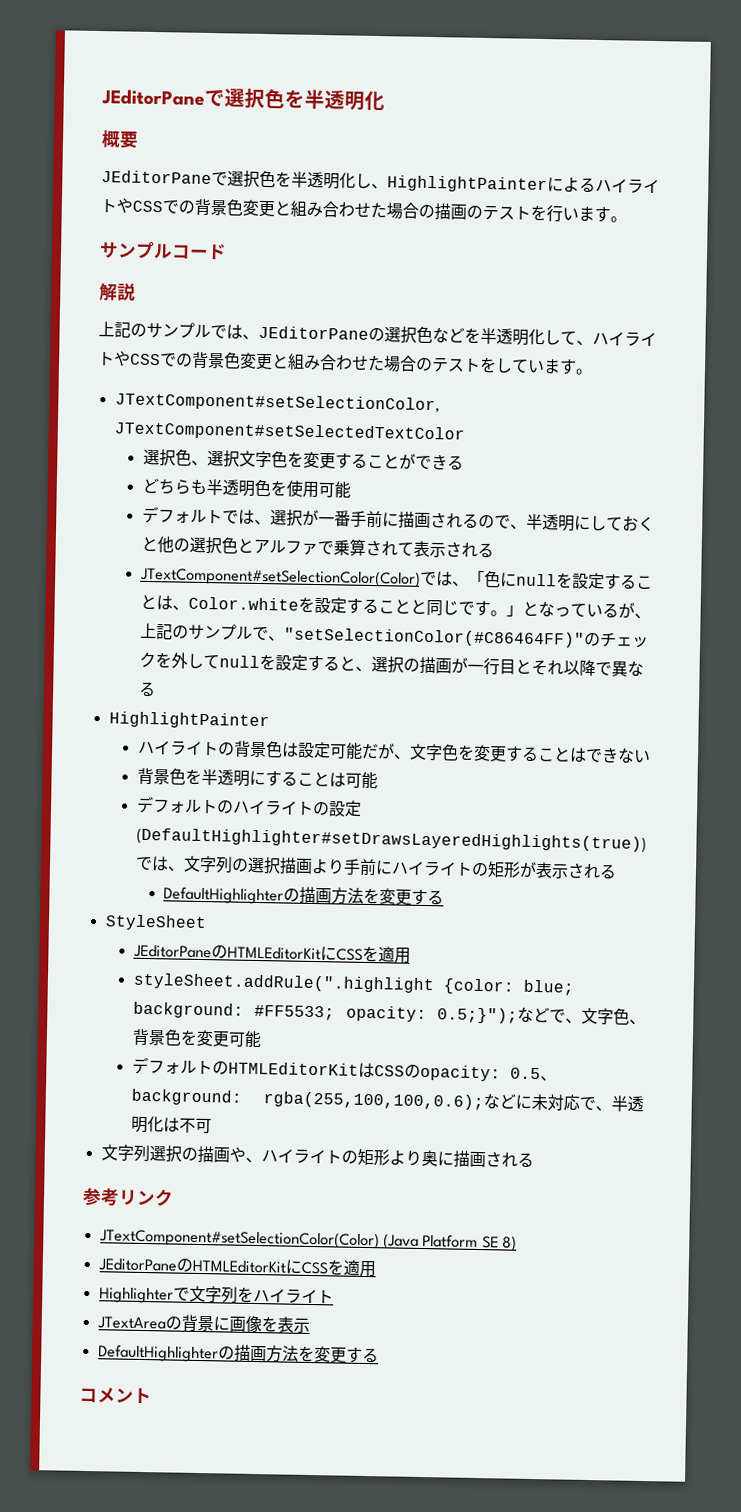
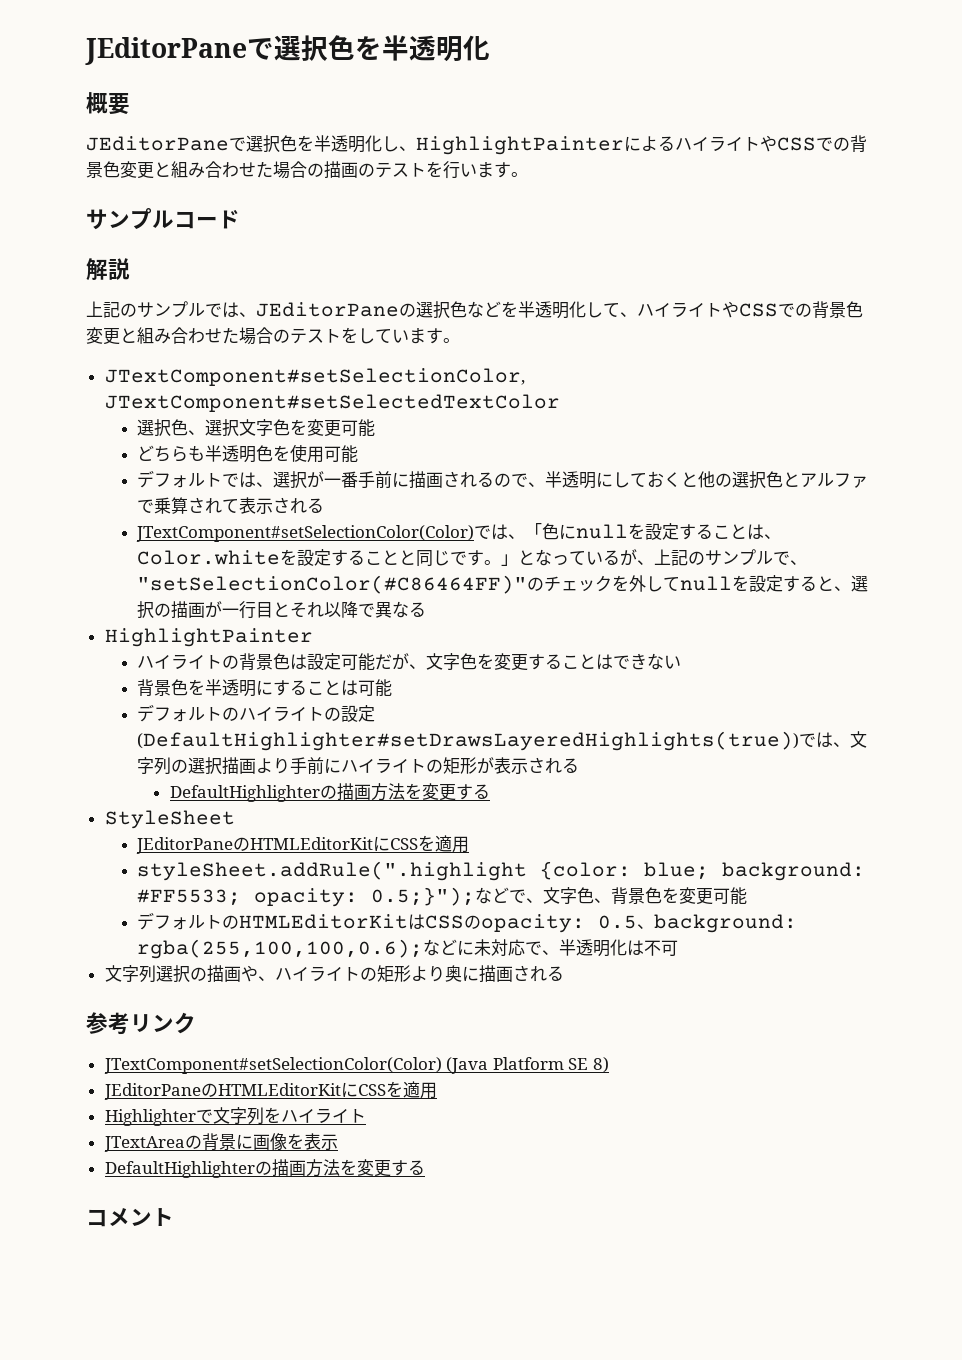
- 選択色、選択文字色を変更することができる
+ 選択色、選択文字色を変更可能

